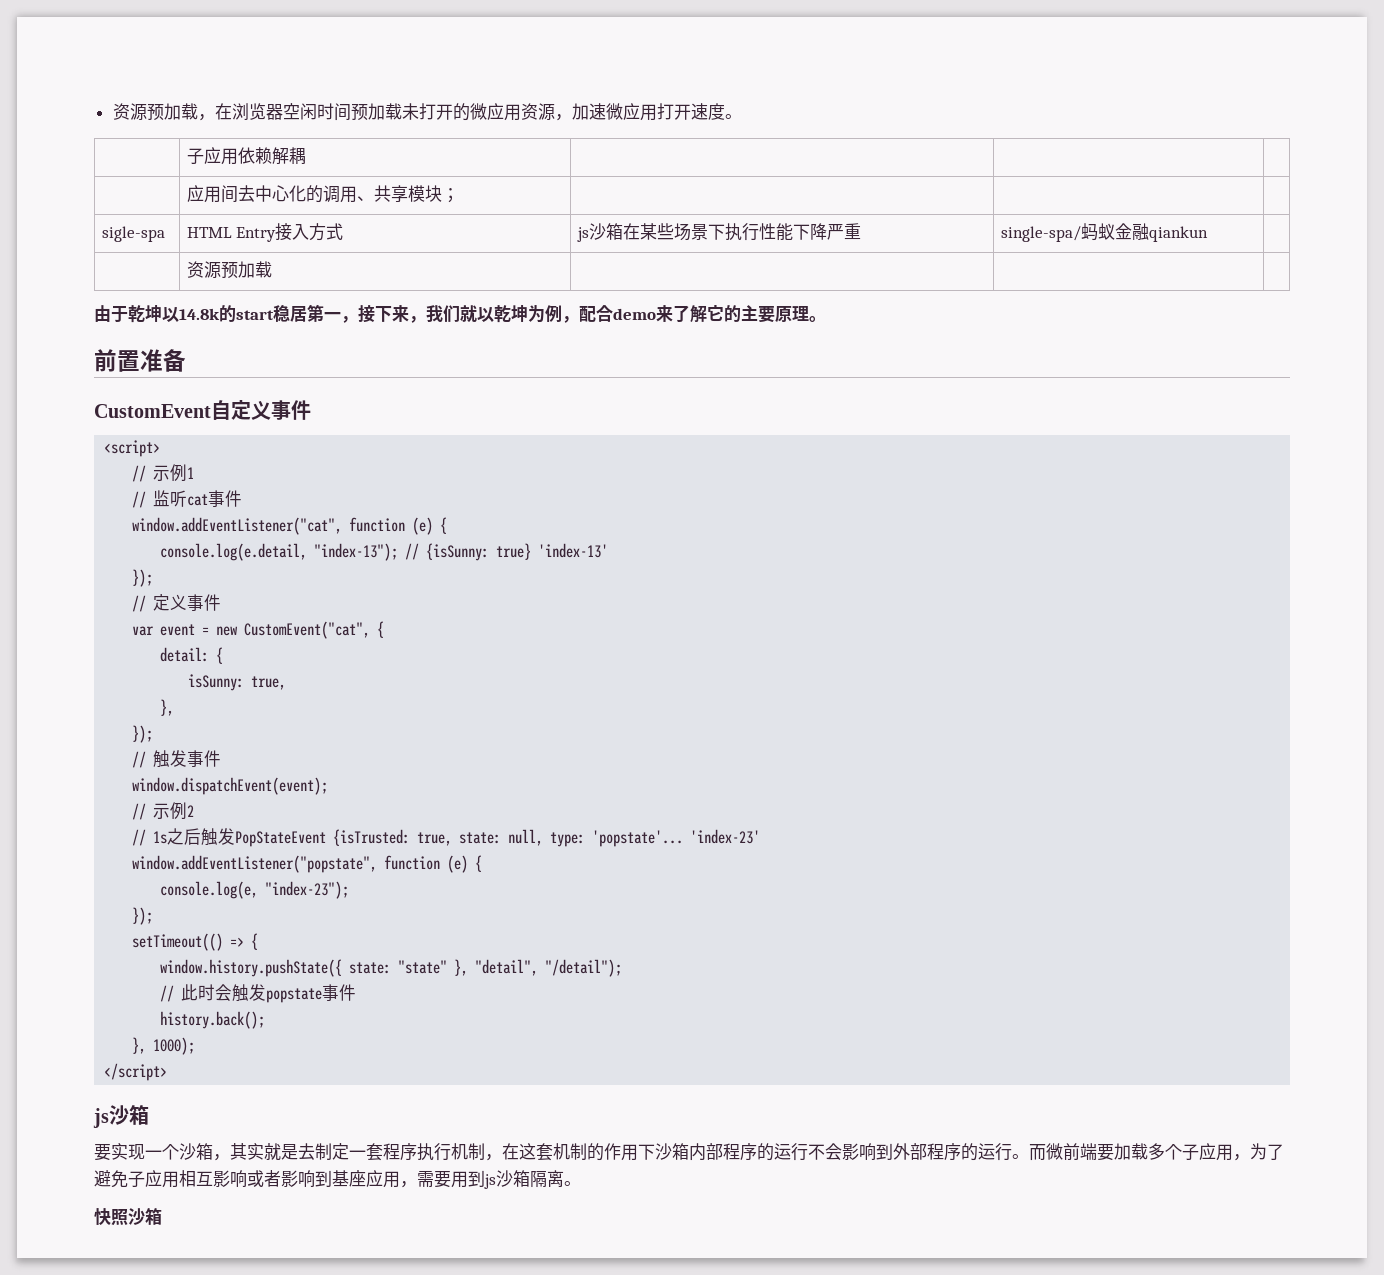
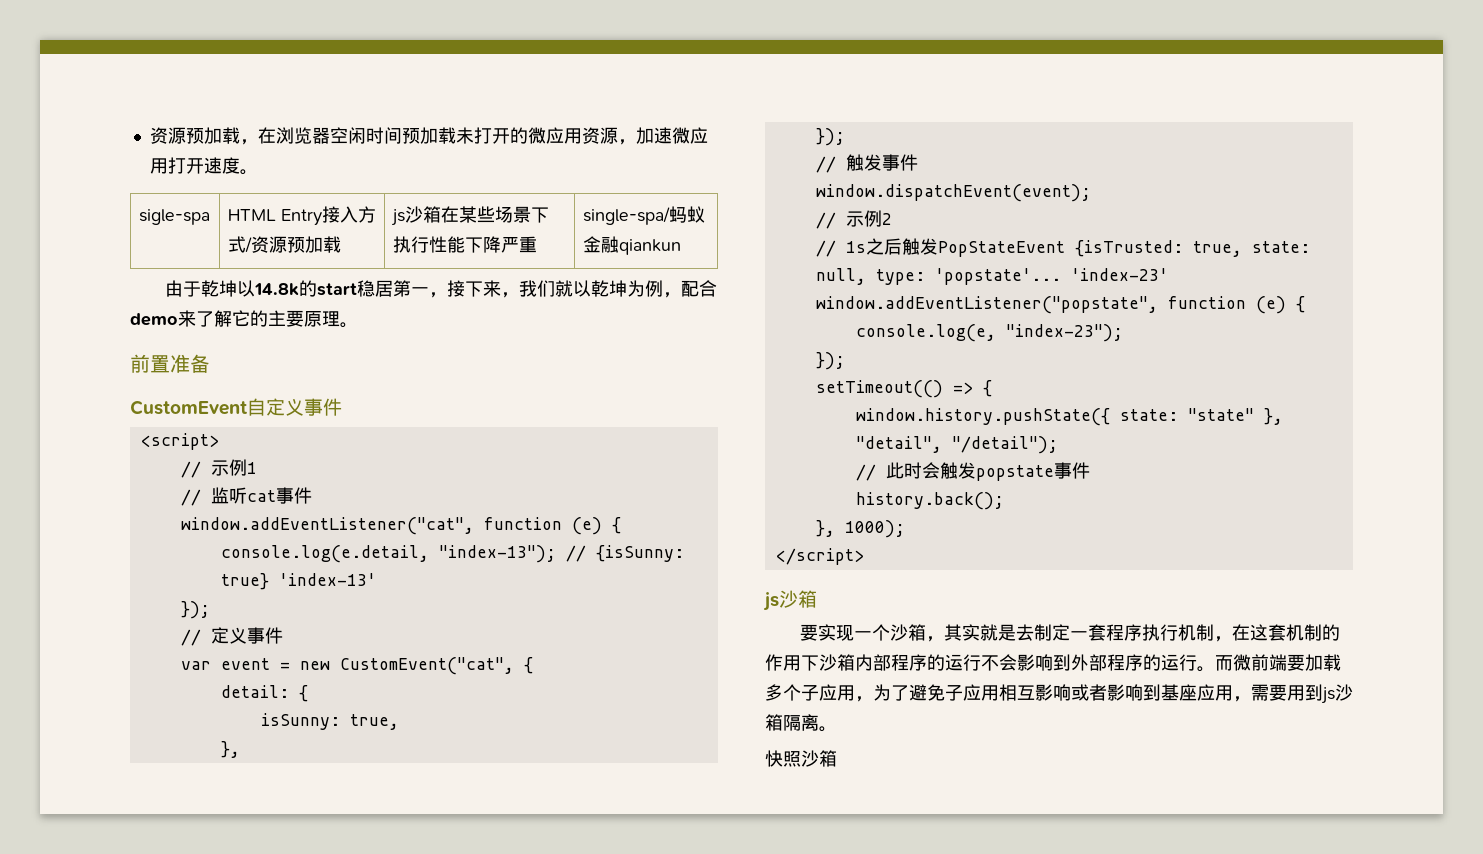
- | 子应用依赖解耦 | | |
- | 应用间去中心化的调用、共享模块； | | |
- sigle-spa | HTML Entry接入方式 | js沙箱在某些场景下执行性能下降严重 | single-spa/蚂蚁金融qiankun |
- | 资源预加载 | | |
+ sigle-spa | HTML Entry接入方式/资源预加载 | js沙箱在某些场景下执行性能下降严重 | single-spa/蚂蚁金融qiankun

